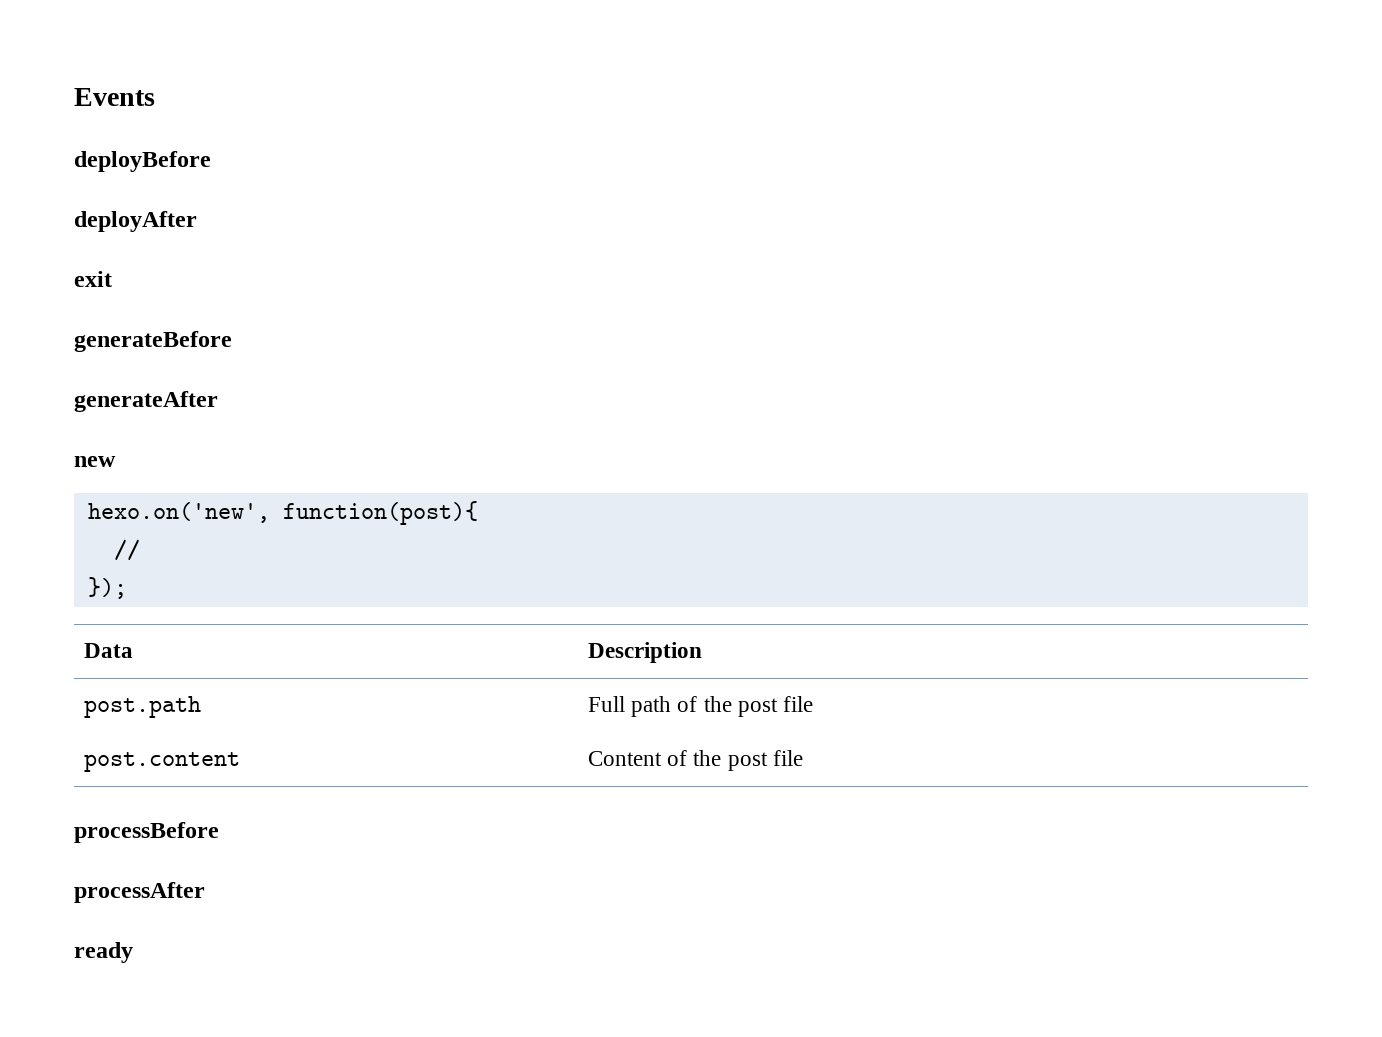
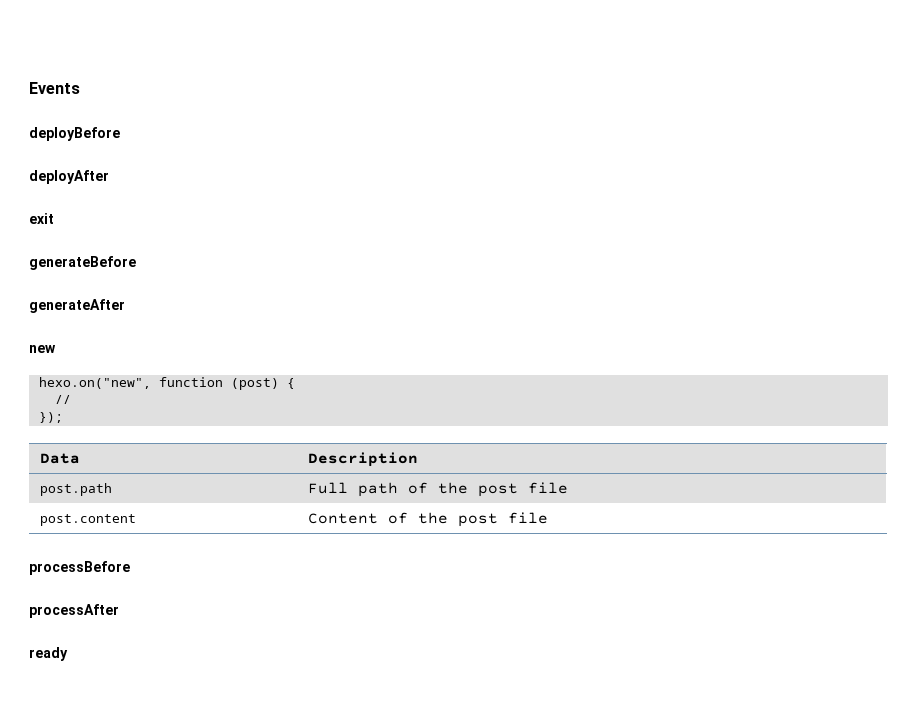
- hexo.on('new', function(post){
+ hexo.on("new", function (post) {

